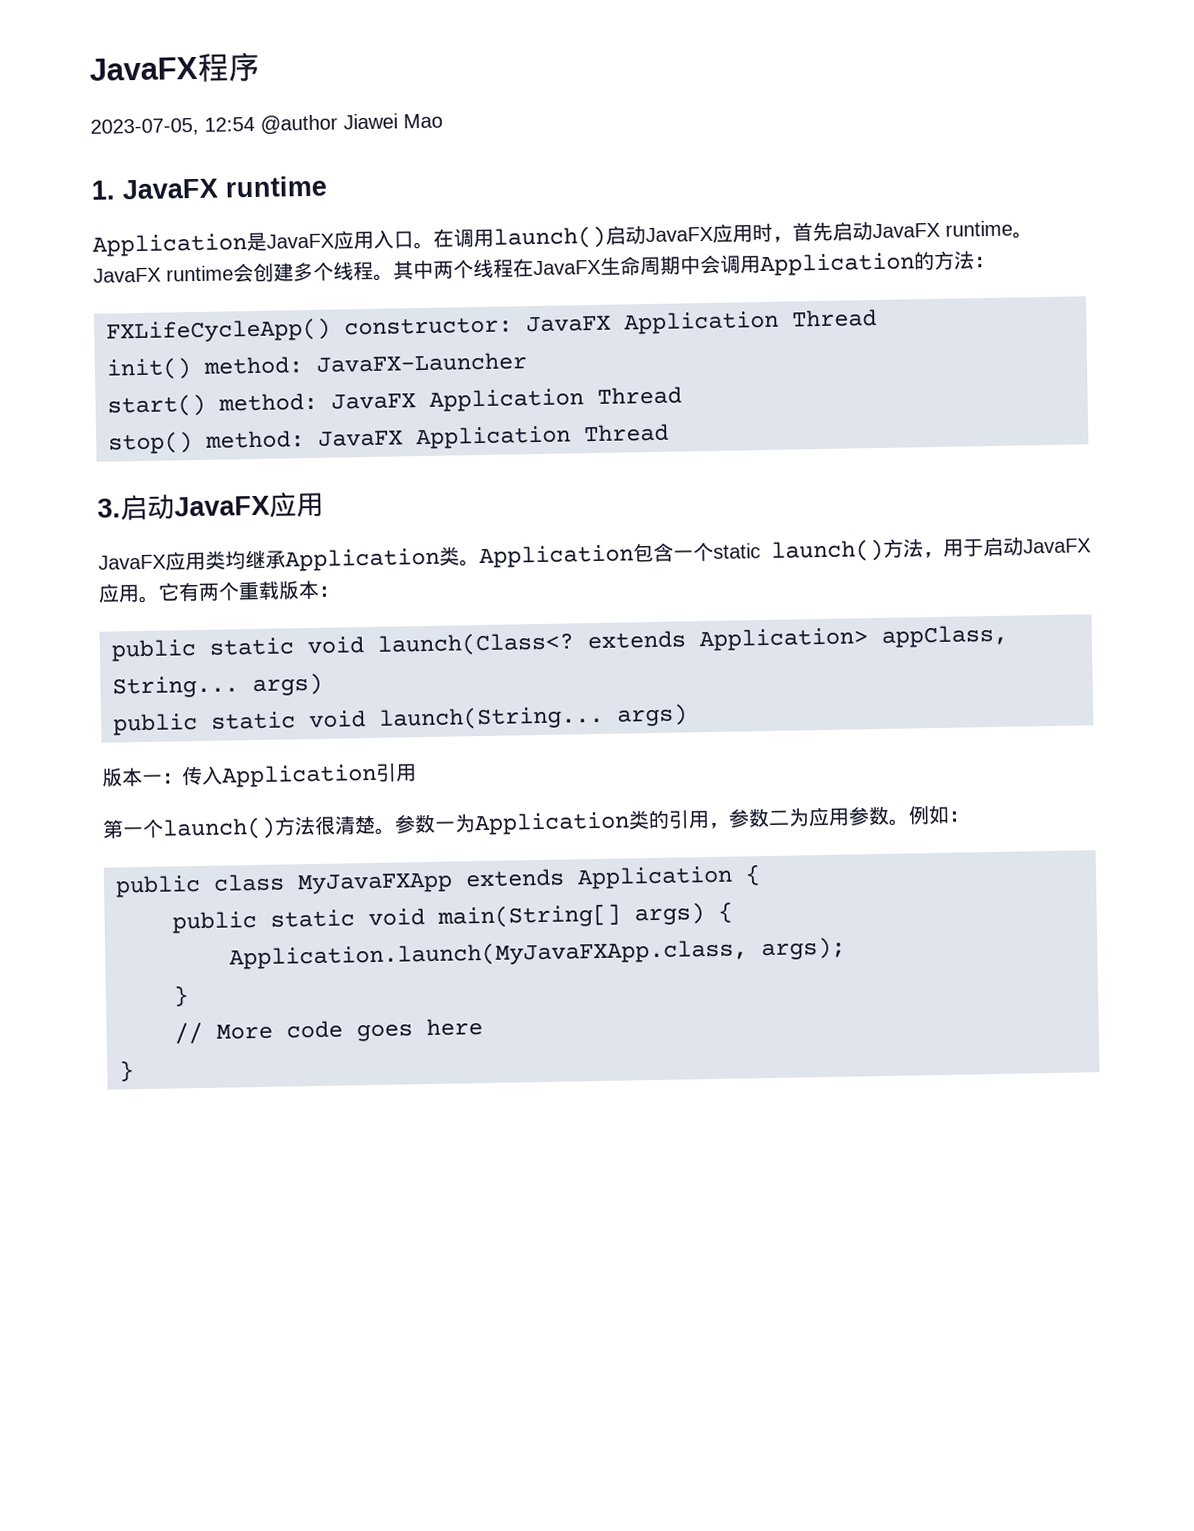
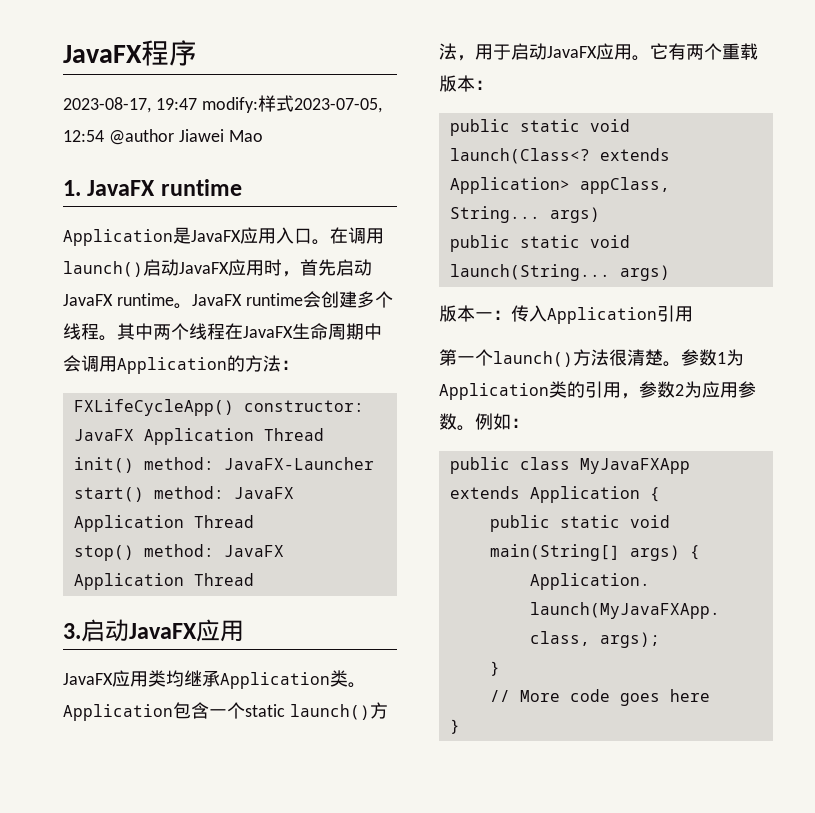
- 2023-07-05, 12:54 @author Jiawei Mao
+ 2023-08-17, 19:47 modify:样式2023-07-05, 12:54 @author Jiawei Mao
- 参数一为Application类的引用，参数二为应用参数。
+ 参数1为Application类的引用，参数2为应用参数。

